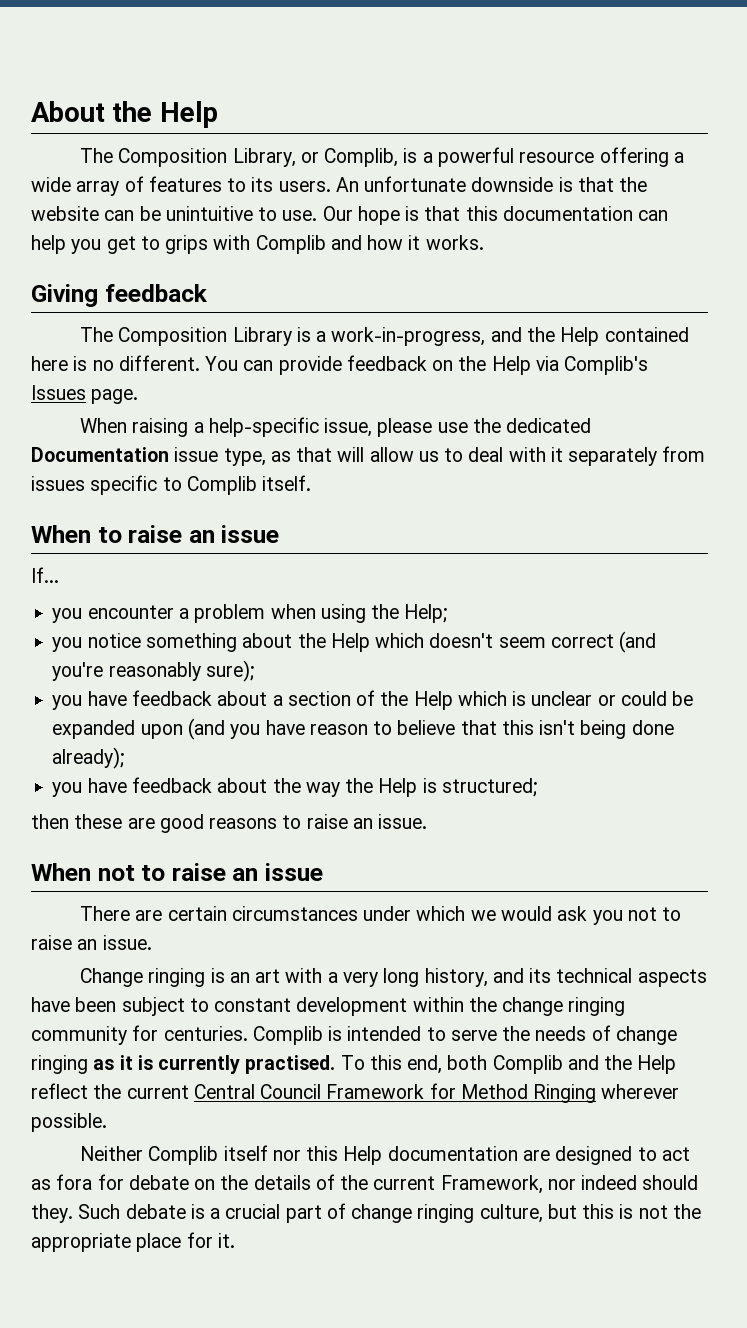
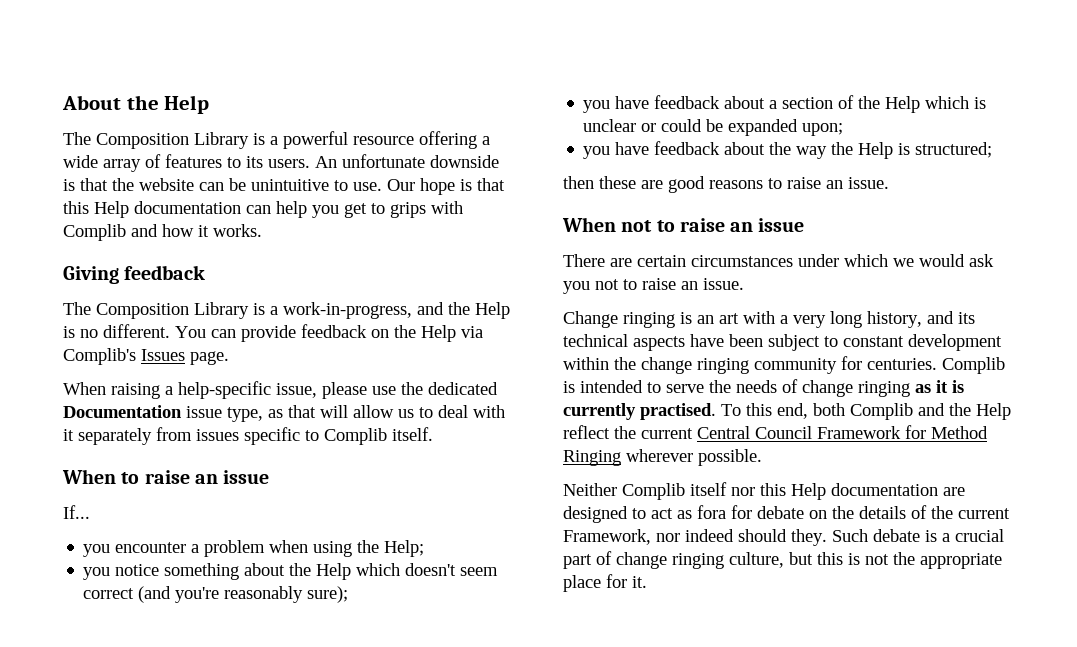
- The Composition Library, or Complib, is a powerful resource offering a wide array of features to its users.
+ The Composition Library is a powerful resource offering a wide array of features to its users.
- Our hope is that this documentation can help you get to grips with Complib and how it works.
+ Our hope is that this Help documentation can help you get to grips with Complib and how it works.
- The Composition Library is a work-in-progress, and the Help contained here is no different.
+ The Composition Library is a work-in-progress, and the Help is no different.
- you have feedback about a section of the Help which is unclear or could be expanded upon (and you have reason to believe that this isn't being done already);
+ you have feedback about a section of the Help which is unclear or could be expanded upon;

